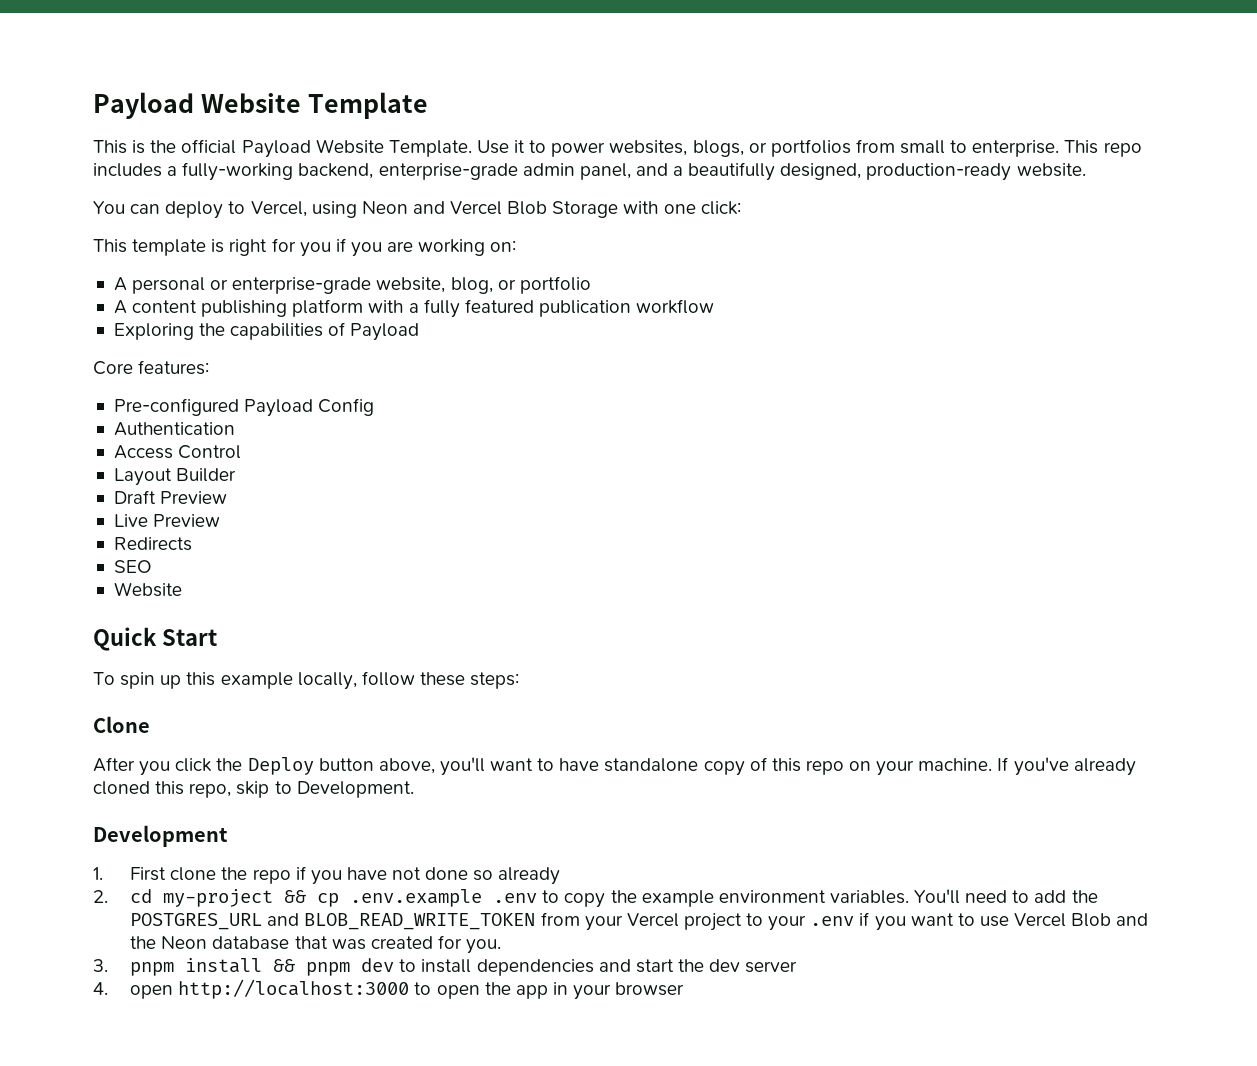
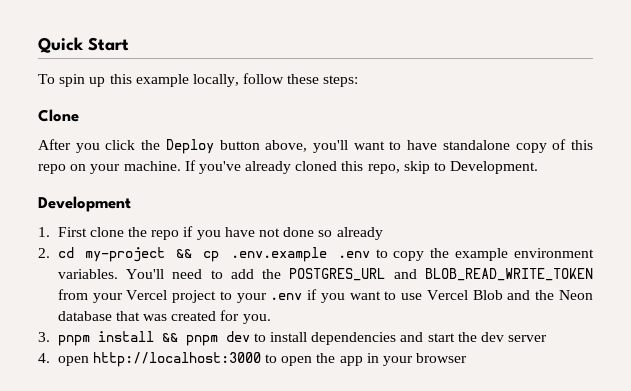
- Payload Website Template
- This is the official Payload Website Template. Use it to power websites, blogs, or portfolios from small to enterprise. This repo includes a fully-working backend, enterprise-grade admin panel, and a beautifully designed, production-ready website.
- You can deploy to Vercel, using Neon and Vercel Blob Storage with one click:
- This template is right for you if you are working on:
- A personal or enterprise-grade website, blog, or portfolio
- A content publishing platform with a fully featured publication workflow
- Exploring the capabilities of Payload
- Core features:
- Pre-configured Payload Config
- Authentication
- Access Control
- Layout Builder
- Draft Preview
- Live Preview
- Redirects
- SEO
- Website

